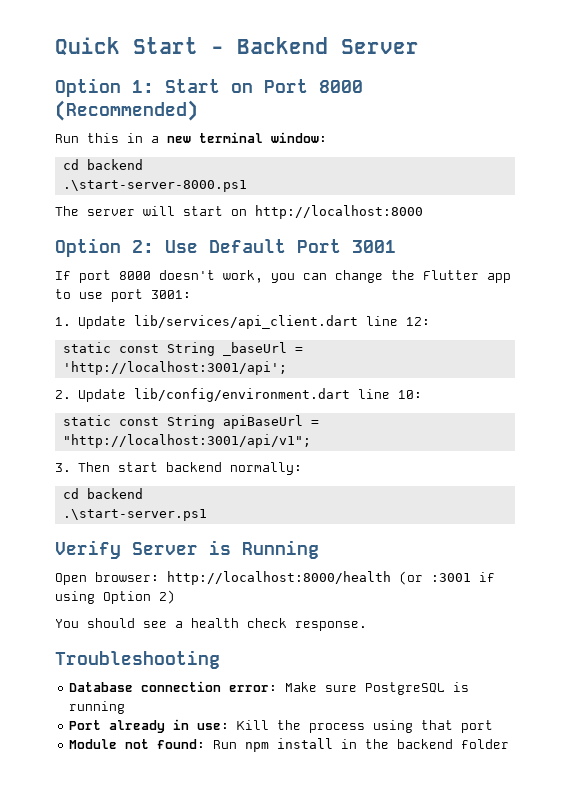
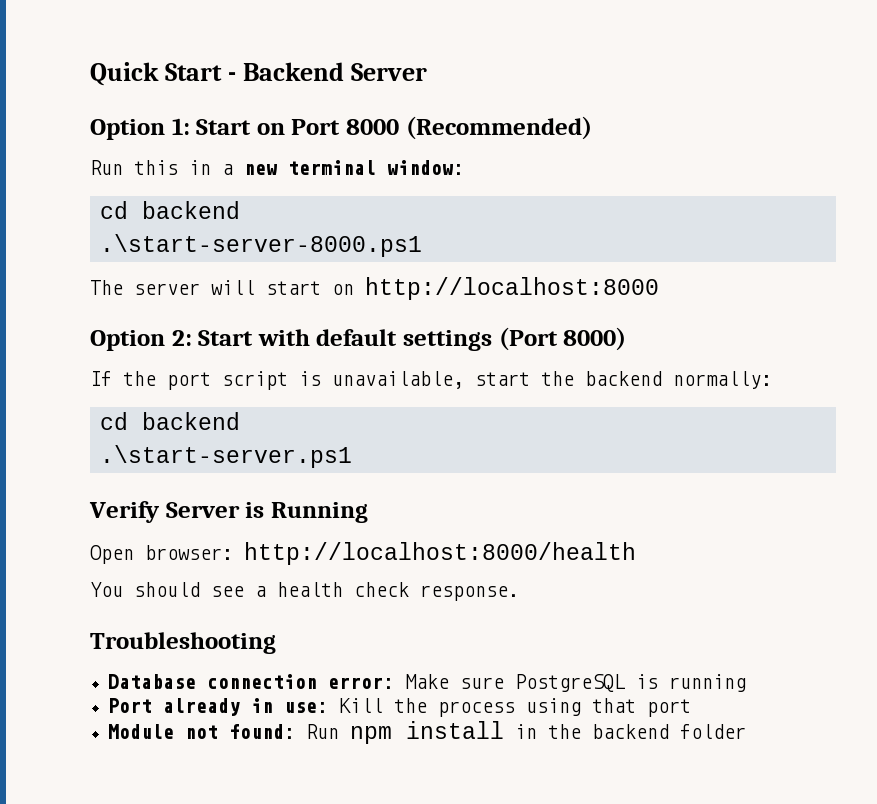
- Option 2: Use Default Port 3001
- If port 8000 doesn't work, you can change the Flutter app to use port 3001:
- 1. Update lib/services/api_client.dart line 12:
- static const String _baseUrl = 'http://localhost:3001/api';
- 2. Update lib/config/environment.dart line 10:
- static const String apiBaseUrl = "http://localhost:3001/api/v1";
- 3. Then start backend normally:
+ Option 2: Start with default settings (Port 8000)
+ If the port script is unavailable, start the backend normally:
- Open browser: http://localhost:8000/health (or :3001 if using Option 2)
+ Open browser: http://localhost:8000/health

